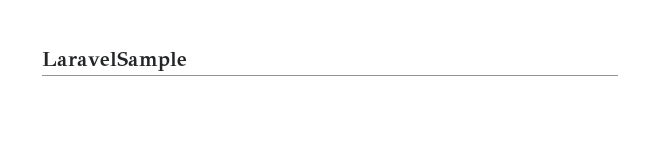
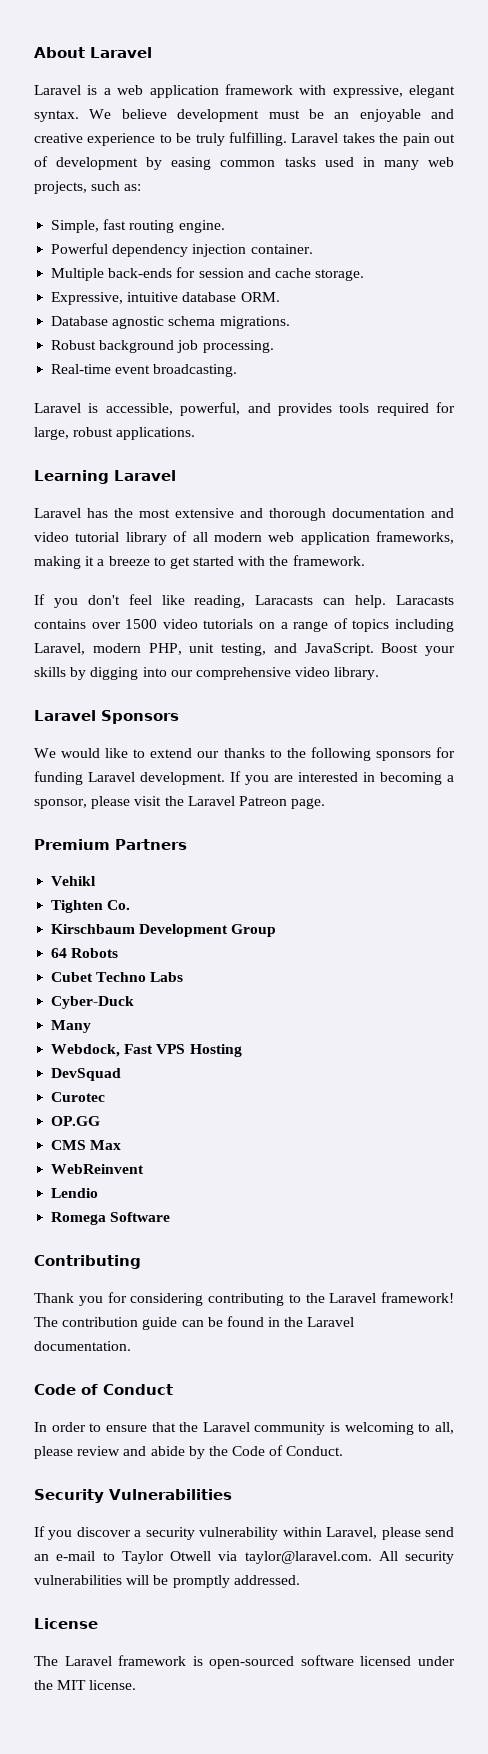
- LaravelSample
+ About Laravel
+ Laravel is a web application framework with expressive, elegant syntax. We believe development must be an enjoyable and creative experience to be truly fulfilling. Laravel takes the pain out of development by easing common tasks used in many web projects, such as:
+ Simple, fast routing engine.
+ Powerful dependency injection container.
+ Multiple back-ends for session and cache storage.
+ Expressive, intuitive database ORM.
+ Database agnostic schema migrations.
+ Robust background job processing.
+ Real-time event broadcasting.
+ Laravel is accessible, powerful, and provides tools required for large, robust applications.
+ Learning Laravel
+ Laravel has the most extensive and thorough documentation and video tutorial library of all modern web application frameworks, making it a breeze to get started with the framework.
+ If you don't feel like reading, Laracasts can help. Laracasts contains over 1500 video tutorials on a range of topics including Laravel, modern PHP, unit testing, and JavaScript. Boost your skills by digging into our comprehensive video library.
+ Laravel Sponsors
+ We would like to extend our thanks to the following sponsors for funding Laravel development. If you are interested in becoming a sponsor, please visit the Laravel Patreon page.
+ Premium Partners
+ Vehikl
+ Tighten Co.
+ Kirschbaum Development Group
+ 64 Robots
+ Cubet Techno Labs
+ Cyber-Duck
+ Many
+ Webdock, Fast VPS Hosting
+ DevSquad
+ Curotec
+ OP.GG
+ CMS Max
+ WebReinvent
+ Lendio
+ Romega Software
+ Contributing
+ Thank you for considering contributing to the Laravel framework! The contribution guide can be found in the Laravel documentation.
+ Code of Conduct
+ In order to ensure that the Laravel community is welcoming to all, please review and abide by the Code of Conduct.
+ Security Vulnerabilities
+ If you discover a security vulnerability within Laravel, please send an e-mail to Taylor Otwell via taylor@laravel.com. All security vulnerabilities will be promptly addressed.
+ License
+ The Laravel framework is open-sourced software licensed under the MIT license.

